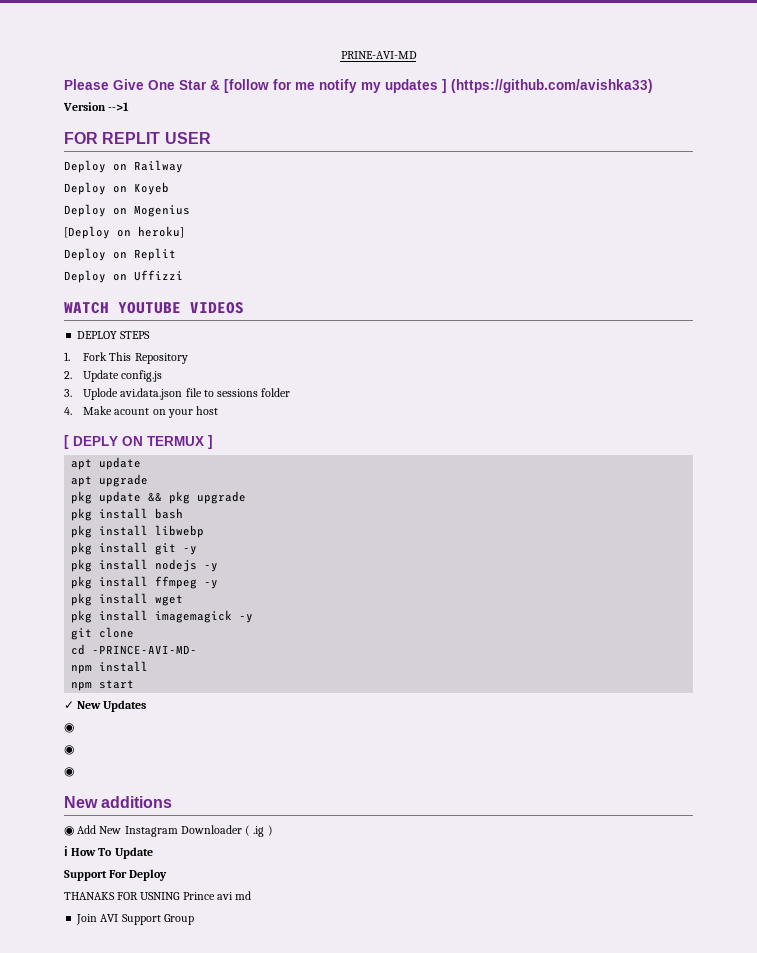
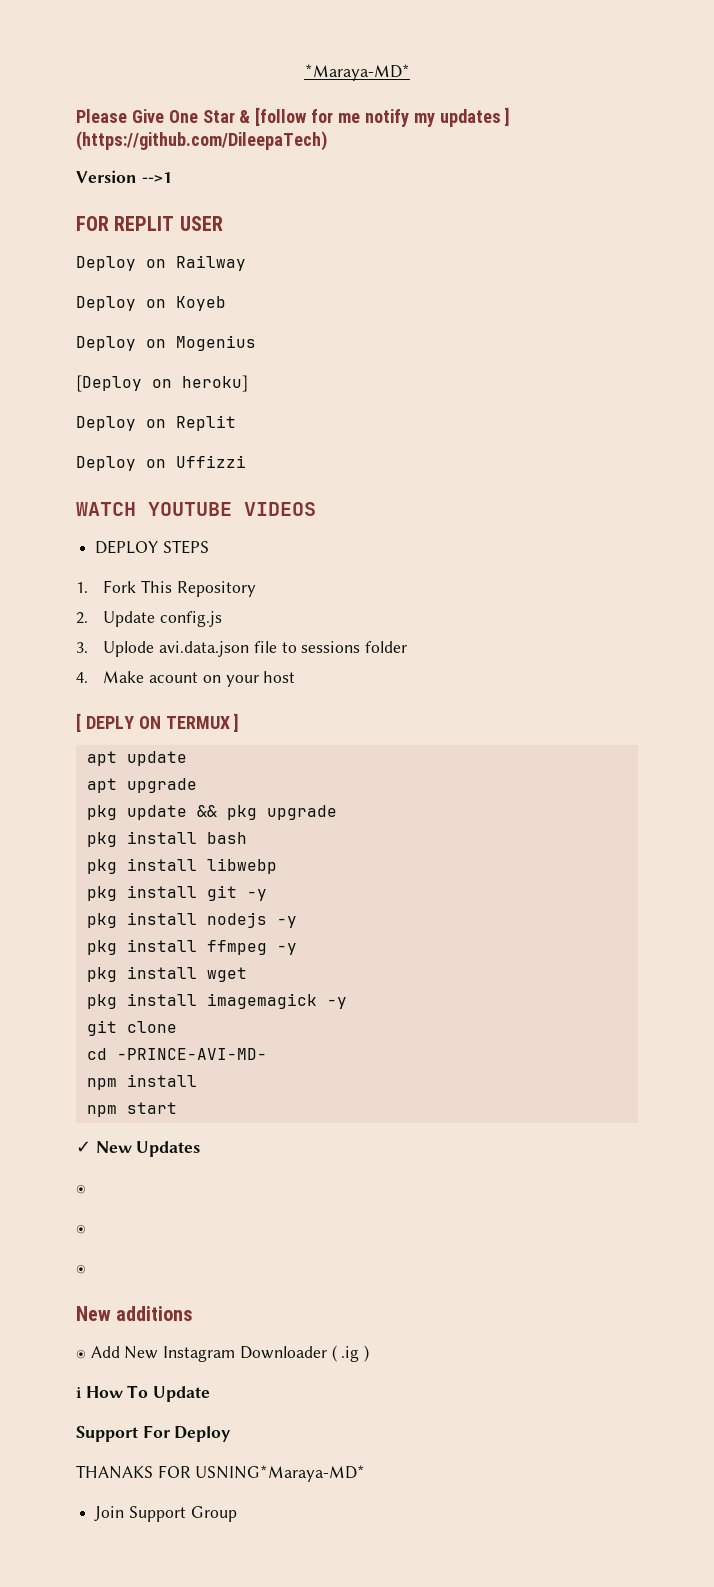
- PRINE-AVI-MD
+ *Maraya-MD*
- Please Give One Star & [follow for me notify my updates ] (https://github.com/avishka33)
+ Please Give One Star & [follow for me notify my updates ] (https://github.com/DileepaTech)
- THANAKS FOR USNING Prince avi md
+ THANAKS FOR USNING*Maraya-MD*
- Join AVI Support Group
+ Join Support Group

